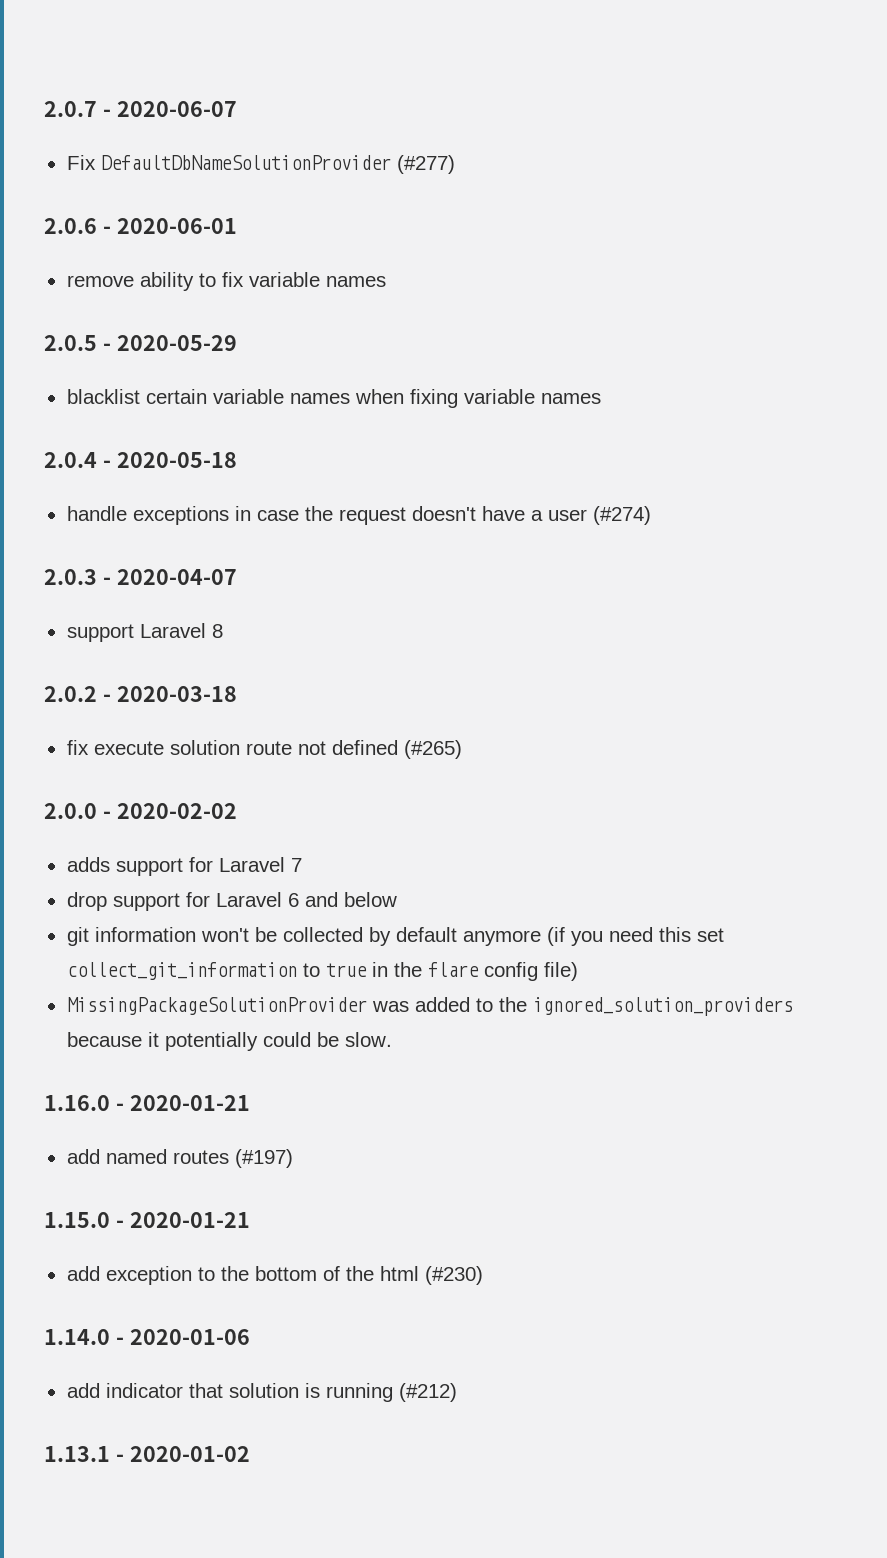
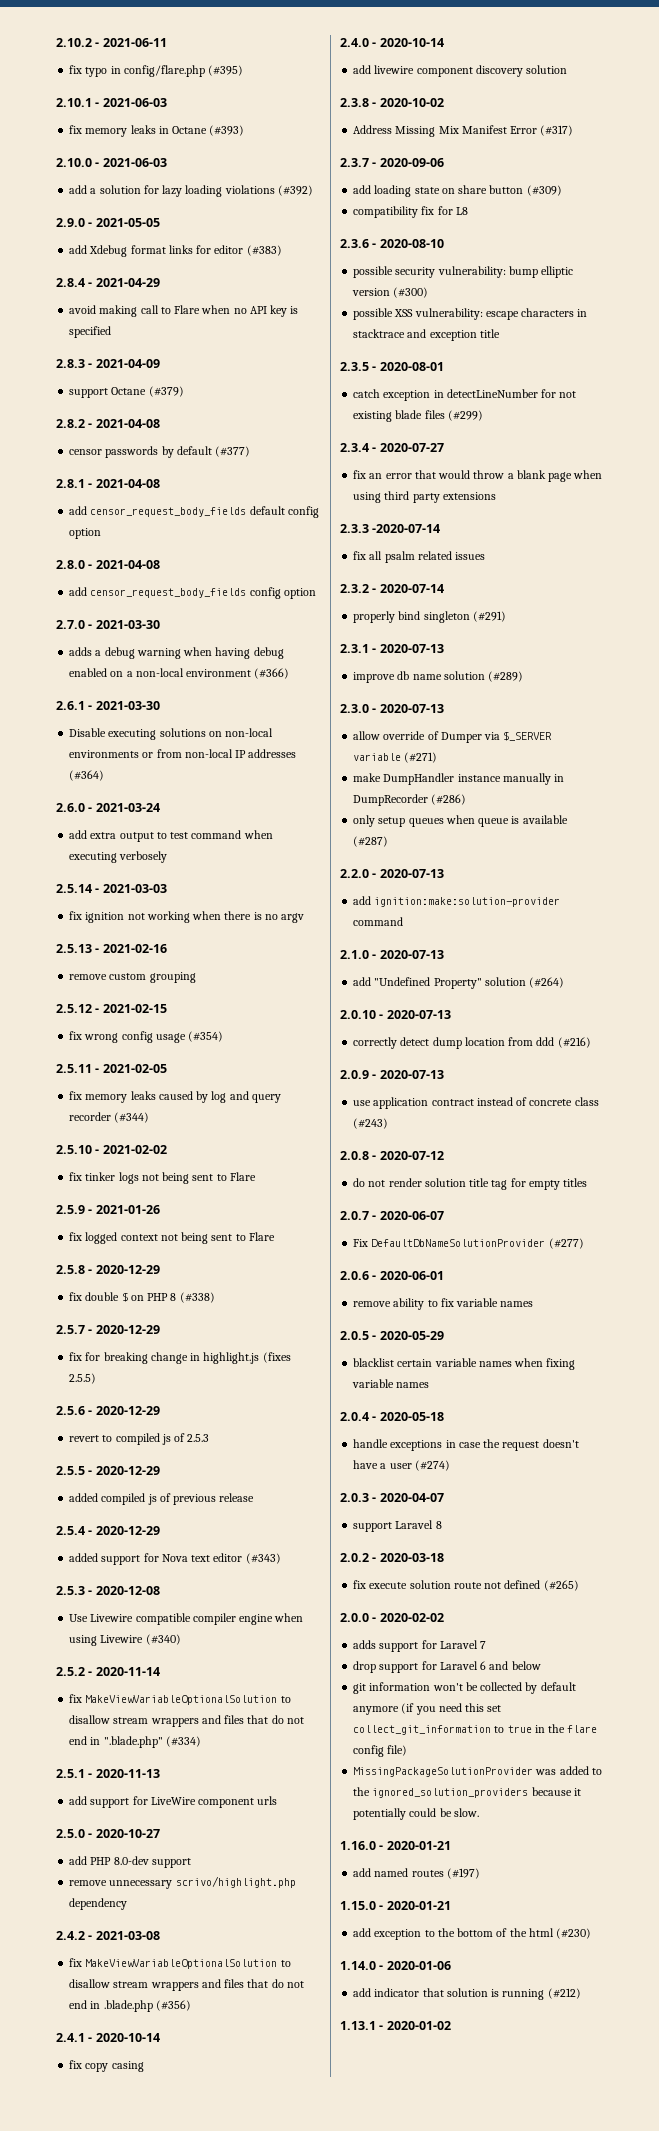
+ 2.10.2 - 2021-06-11
+ fix typo in config/flare.php (#395)
+ 2.10.1 - 2021-06-03
+ fix memory leaks in Octane (#393)
+ 2.10.0 - 2021-06-03
+ add a solution for lazy loading violations (#392)
+ 2.9.0 - 2021-05-05
+ add Xdebug format links for editor (#383)
+ 2.8.4 - 2021-04-29
+ avoid making call to Flare when no API key is specified
+ 2.8.3 - 2021-04-09
+ support Octane (#379)
+ 2.8.2 - 2021-04-08
+ censor passwords by default (#377)
+ 2.8.1 - 2021-04-08
+ add censor_request_body_fields default config option
+ 2.8.0 - 2021-04-08
+ add censor_request_body_fields config option
+ 2.7.0 - 2021-03-30
+ adds a debug warning when having debug enabled on a non-local environment (#366)
+ 2.6.1 - 2021-03-30
+ Disable executing solutions on non-local environments or from non-local IP addresses (#364)
+ 2.6.0 - 2021-03-24
+ add extra output to test command when executing verbosely
+ 2.5.14 - 2021-03-03
+ fix ignition not working when there is no argv
+ 2.5.13 - 2021-02-16
+ remove custom grouping
+ 2.5.12 - 2021-02-15
+ fix wrong config usage (#354)
+ 2.5.11 - 2021-02-05
+ fix memory leaks caused by log and query recorder (#344)
+ 2.5.10 - 2021-02-02
+ fix tinker logs not being sent to Flare
+ 2.5.9 - 2021-01-26
+ fix logged context not being sent to Flare
+ 2.5.8 - 2020-12-29
+ fix double $ on PHP 8 (#338)
+ 2.5.7 - 2020-12-29
+ fix for breaking change in highlight.js (fixes 2.5.5)
+ 2.5.6 - 2020-12-29
+ revert to compiled js of 2.5.3
+ 2.5.5 - 2020-12-29
+ added compiled js of previous release
+ 2.5.4 - 2020-12-29
+ added support for Nova text editor (#343)
+ 2.5.3 - 2020-12-08
+ Use Livewire compatible compiler engine when using Livewire (#340)
+ 2.5.2 - 2020-11-14
+ fix MakeViewVariableOptionalSolution to disallow stream wrappers and files that do not end in ".blade.php" (#334)
+ 2.5.1 - 2020-11-13
+ add support for LiveWire component urls
+ 2.5.0 - 2020-10-27
+ add PHP 8.0-dev support
+ remove unnecessary scrivo/highlight.php dependency
+ 2.4.2 - 2021-03-08
+ fix MakeViewVariableOptionalSolution to disallow stream wrappers and files that do not end in .blade.php (#356)
+ 2.4.1 - 2020-10-14
+ fix copy casing
+ 2.4.0 - 2020-10-14
+ add livewire component discovery solution
+ 2.3.8 - 2020-10-02
+ Address Missing Mix Manifest Error (#317)
+ 2.3.7 - 2020-09-06
+ add loading state on share button (#309)
+ compatibility fix for L8
+ 2.3.6 - 2020-08-10
+ possible security vulnerability: bump elliptic version (#300)
+ possible XSS vulnerability: escape characters in stacktrace and exception title
+ 2.3.5 - 2020-08-01
+ catch exception in detectLineNumber for not existing blade files (#299)
+ 2.3.4 - 2020-07-27
+ fix an error that would throw a blank page when using third party extensions
+ 2.3.3 -2020-07-14
+ fix all psalm related issues
+ 2.3.2 - 2020-07-14
+ properly bind singleton (#291)
+ 2.3.1 - 2020-07-13
+ improve db name solution (#289)
+ 2.3.0 - 2020-07-13
+ allow override of Dumper via $_SERVER variable (#271)
+ make DumpHandler instance manually in DumpRecorder (#286)
+ only setup queues when queue is available (#287)
+ 2.2.0 - 2020-07-13
+ add ignition:make:solution-provider command
+ 2.1.0 - 2020-07-13
+ add "Undefined Property" solution (#264)
+ 2.0.10 - 2020-07-13
+ correctly detect dump location from ddd (#216)
+ 2.0.9 - 2020-07-13
+ use application contract instead of concrete class (#243)
+ 2.0.8 - 2020-07-12
+ do not render solution title tag for empty titles

